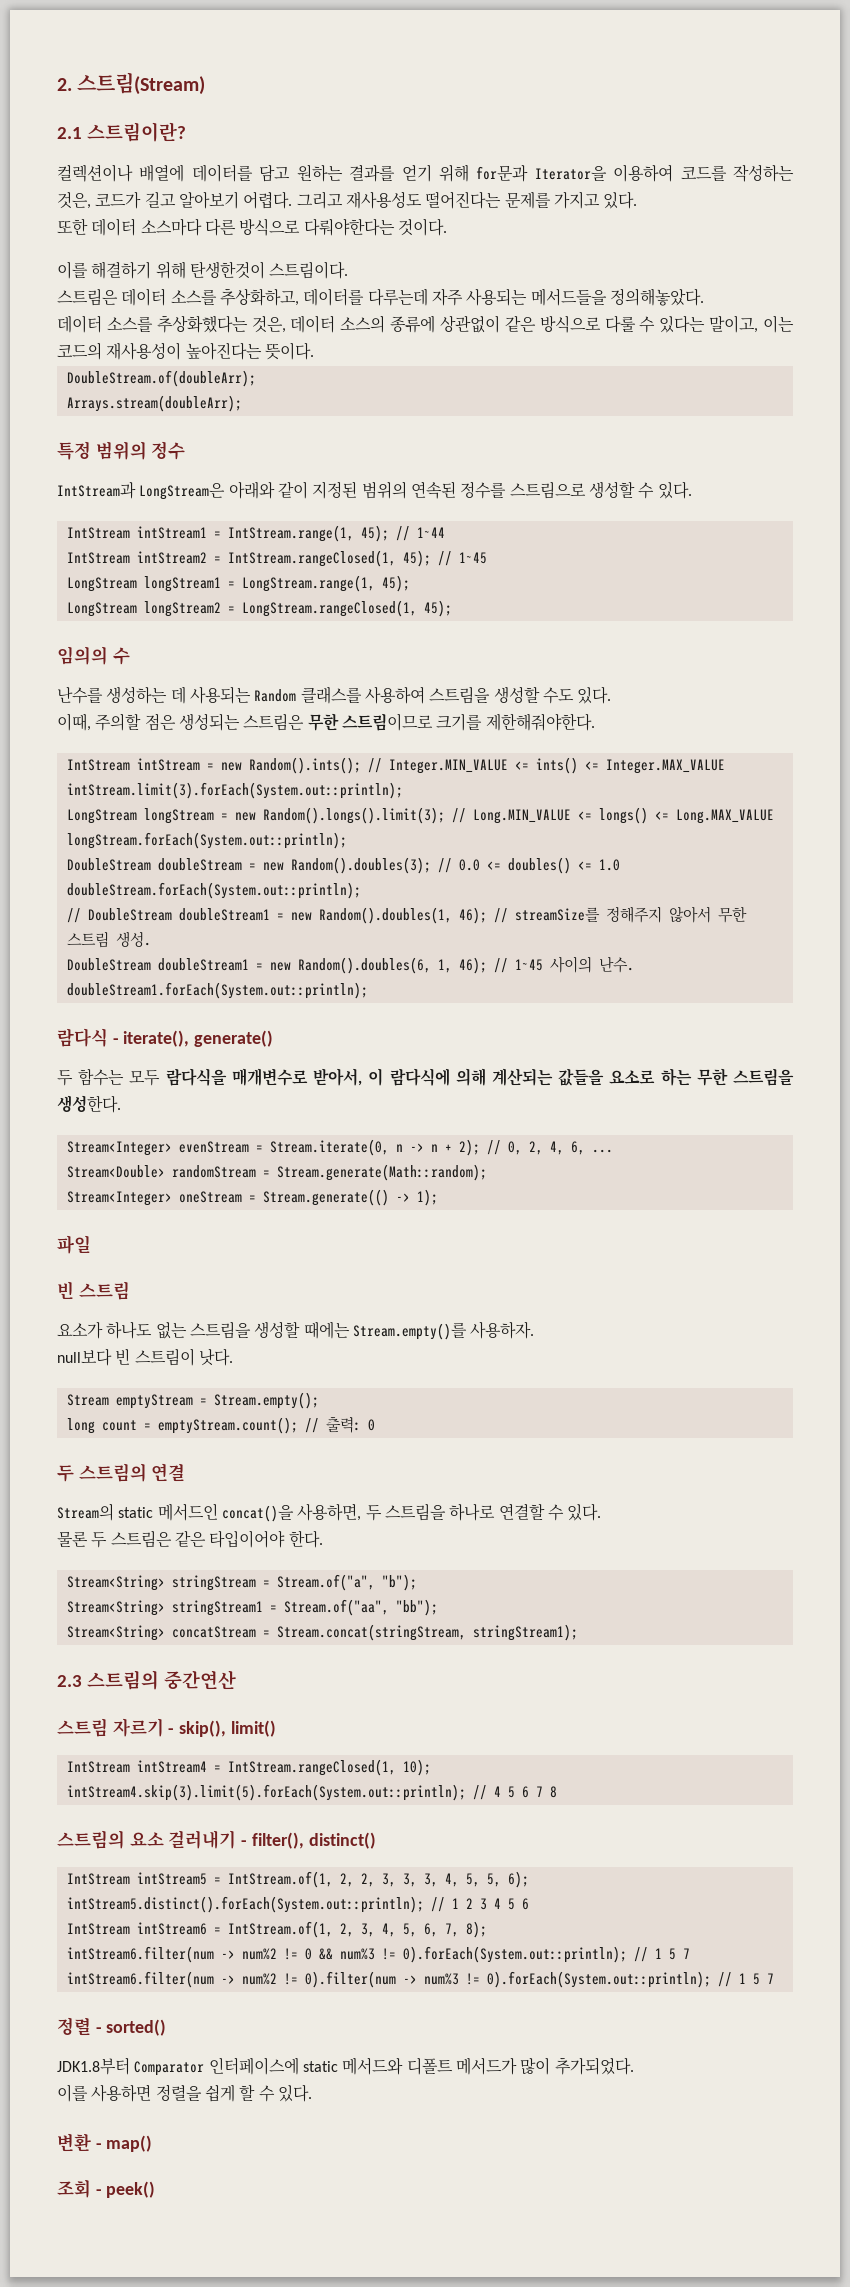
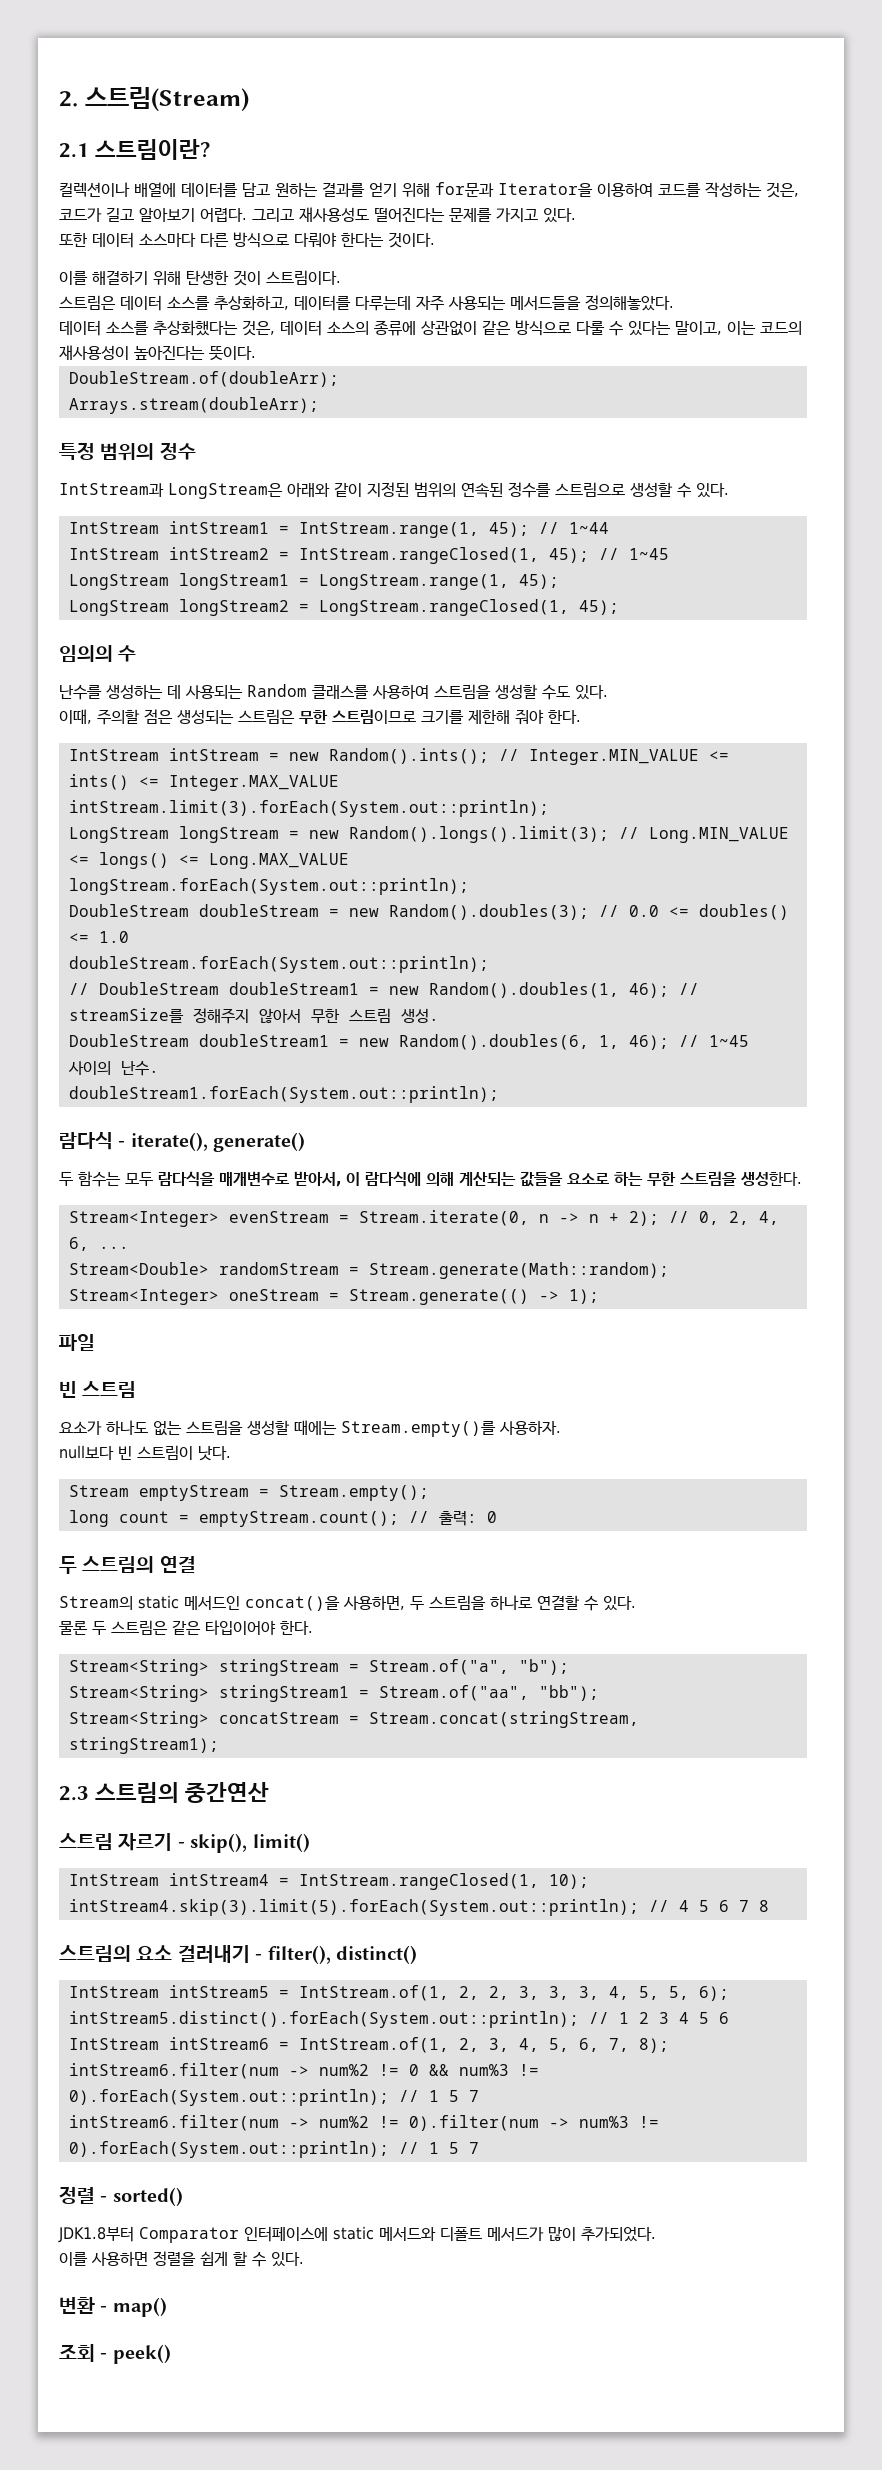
- 또한 데이터 소스마다 다른 방식으로 다뤄야한다는 것이다.
+ 또한 데이터 소스마다 다른 방식으로 다뤄야 한다는 것이다.
- 이를 해결하기 위해 탄생한것이 스트림이다.
+ 이를 해결하기 위해 탄생한 것이 스트림이다.
- 이때, 주의할 점은 생성되는 스트림은 무한 스트림이므로 크기를 제한해줘야한다.
+ 이때, 주의할 점은 생성되는 스트림은 무한 스트림이므로 크기를 제한해 줘야 한다.

